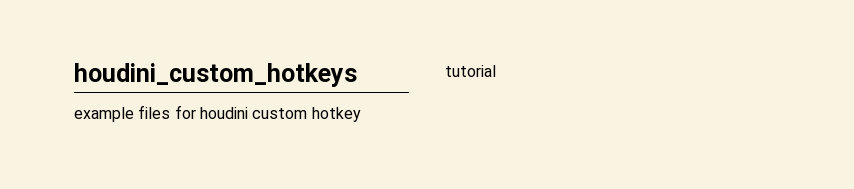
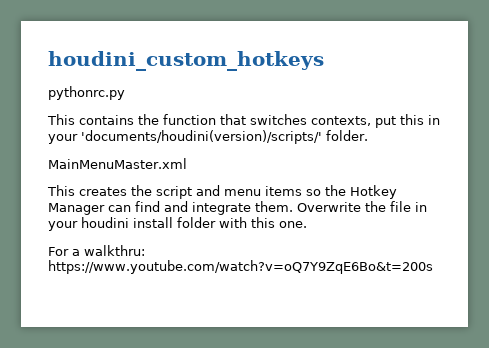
- example files for houdini custom hotkey tutorial
+ pythonrc.py
+ This contains the function that switches contexts, put this in your 'documents/houdini(version)/scripts/' folder.
+ MainMenuMaster.xml
+ This creates the script and menu items so the Hotkey Manager can find and integrate them. Overwrite the file in your houdini install folder with this one.
+ For a walkthru: https://www.youtube.com/watch?v=oQ7Y9ZqE6Bo&t=200s

